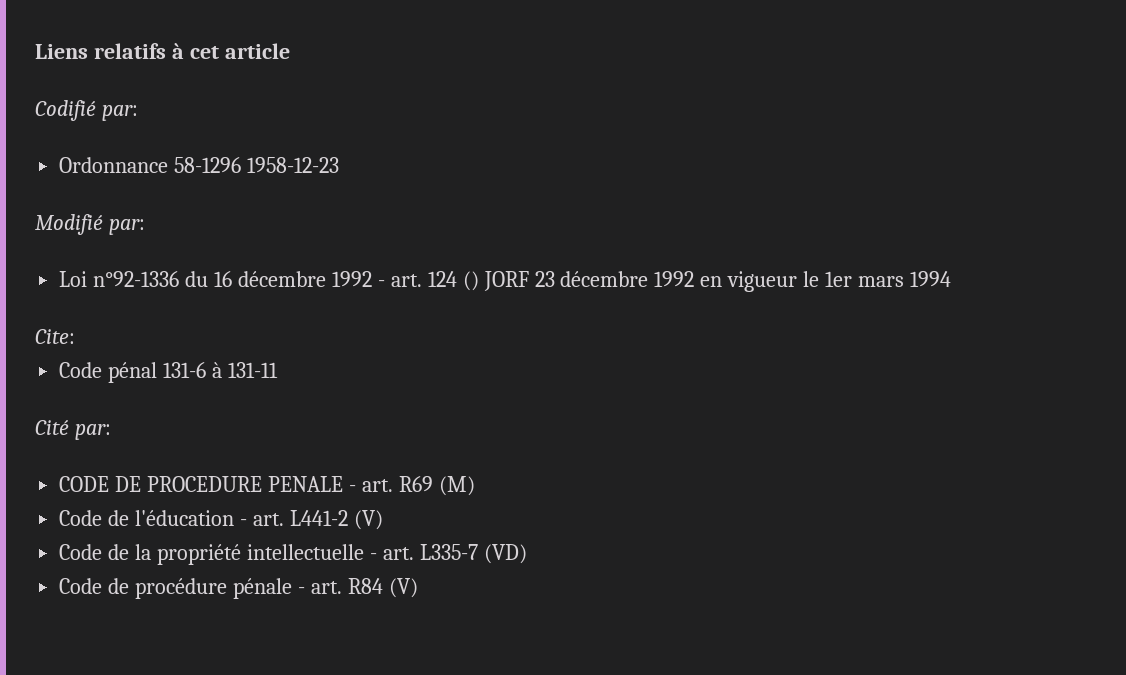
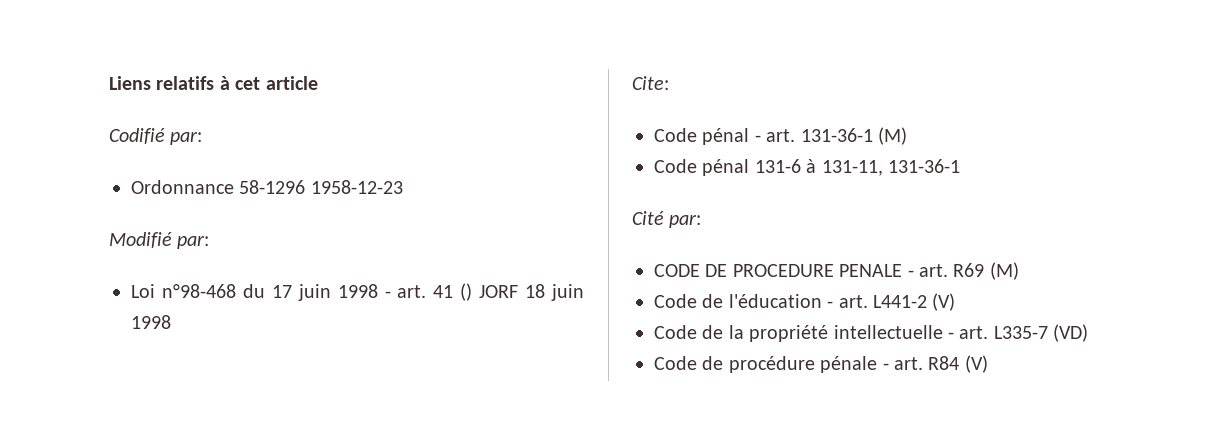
- Loi n°92-1336 du 16 décembre 1992 - art. 124 () JORF 23 décembre 1992 en vigueur le 1er mars 1994
+ Loi n°98-468 du 17 juin 1998 - art. 41 () JORF 18 juin 1998
  Cite:
+ Code pénal - art. 131-36-1 (M)
- Code pénal 131-6 à 131-11
+ Code pénal 131-6 à 131-11, 131-36-1

